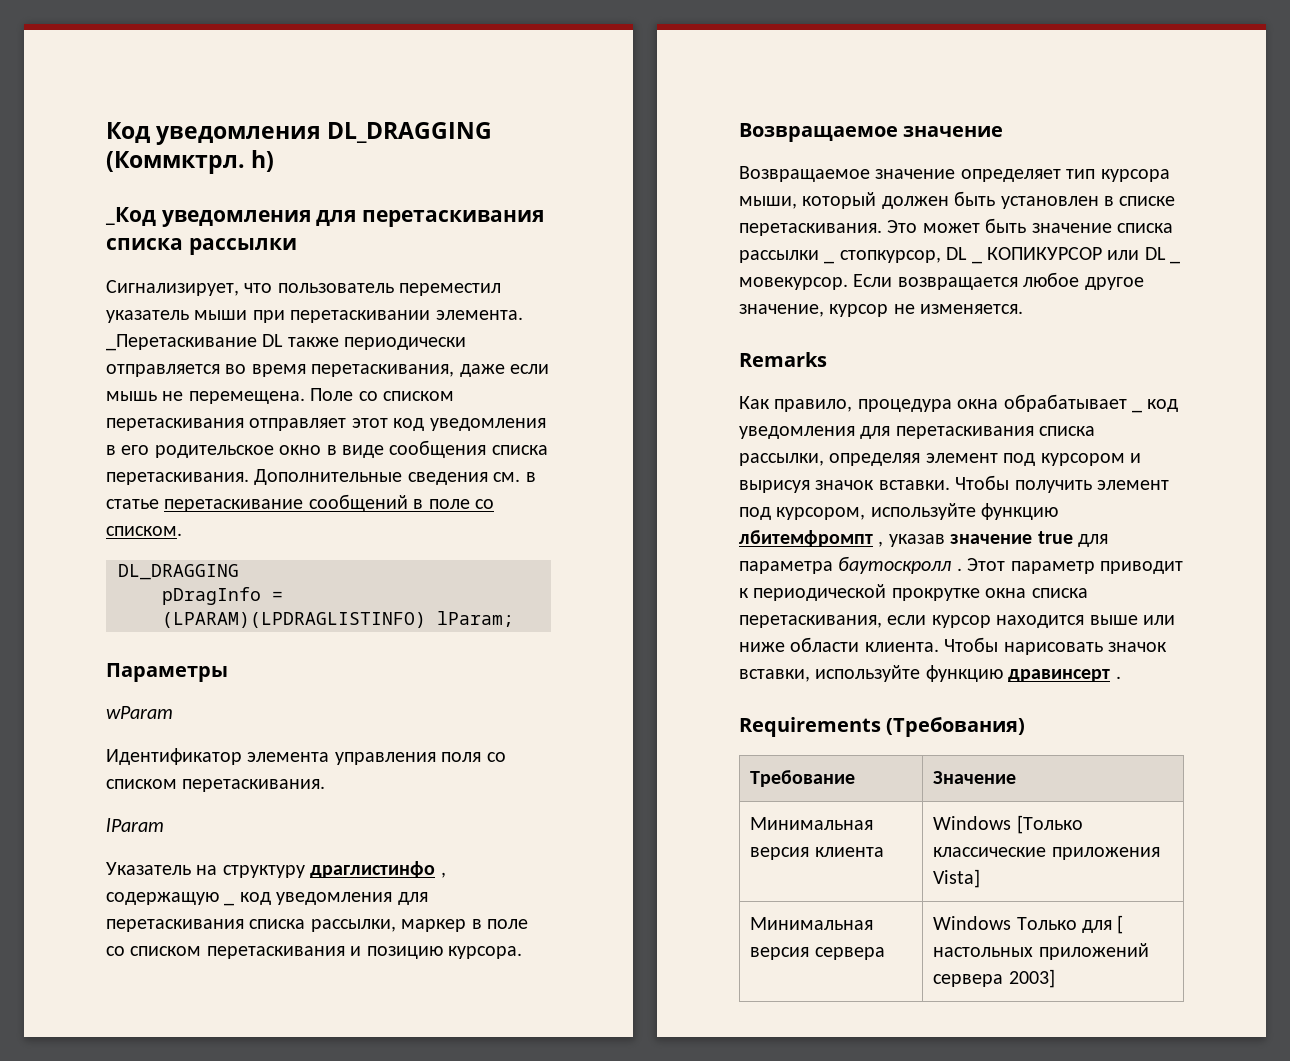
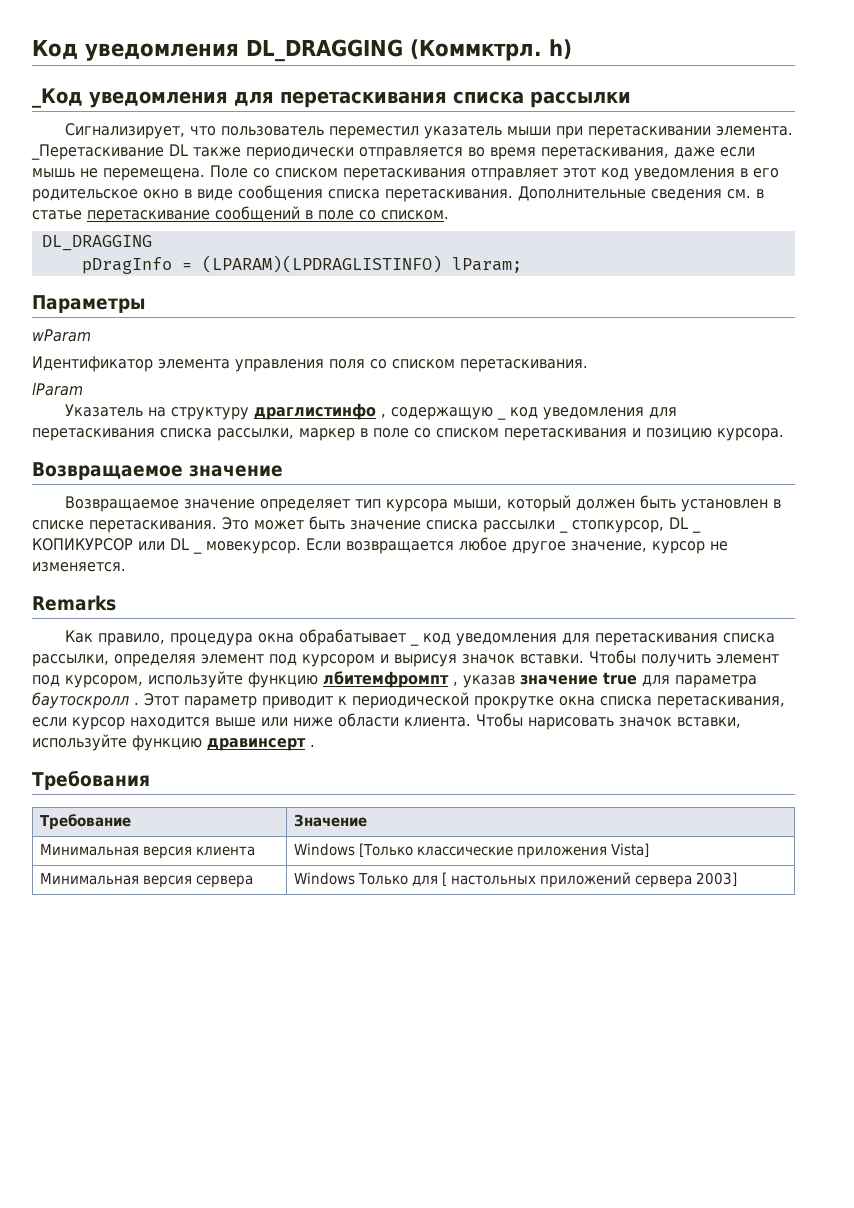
- Requirements (Требования)
+ Требования

